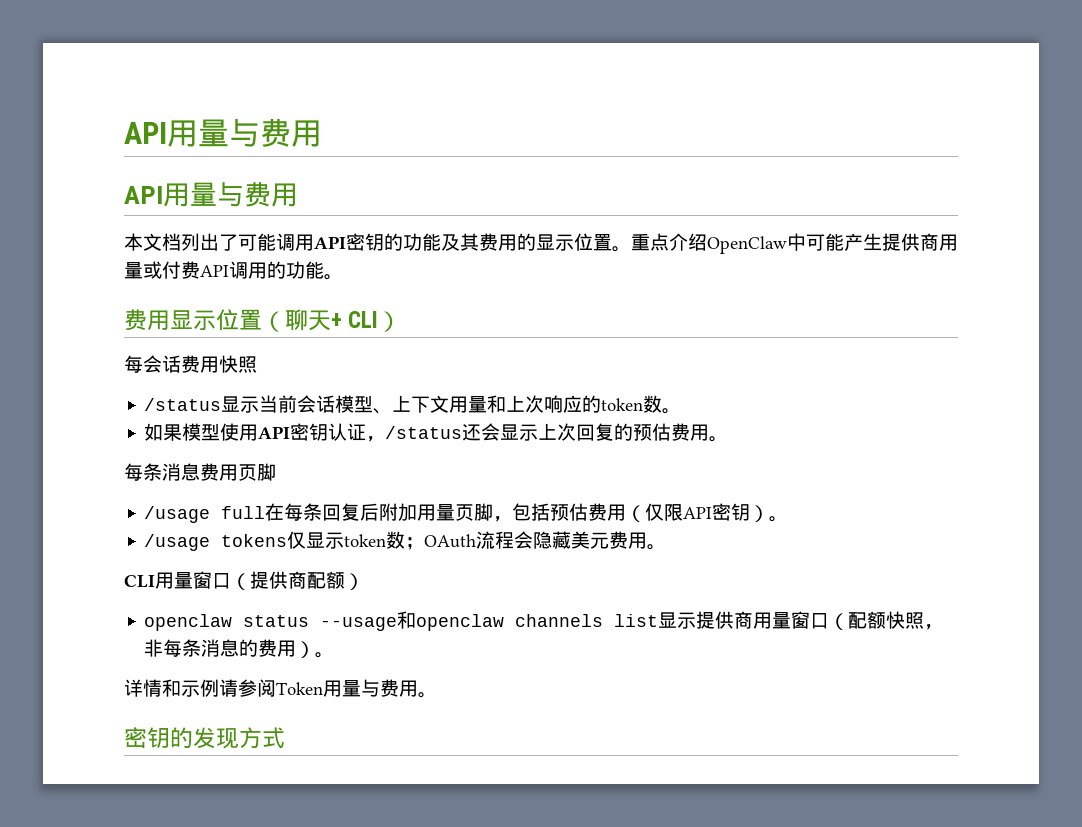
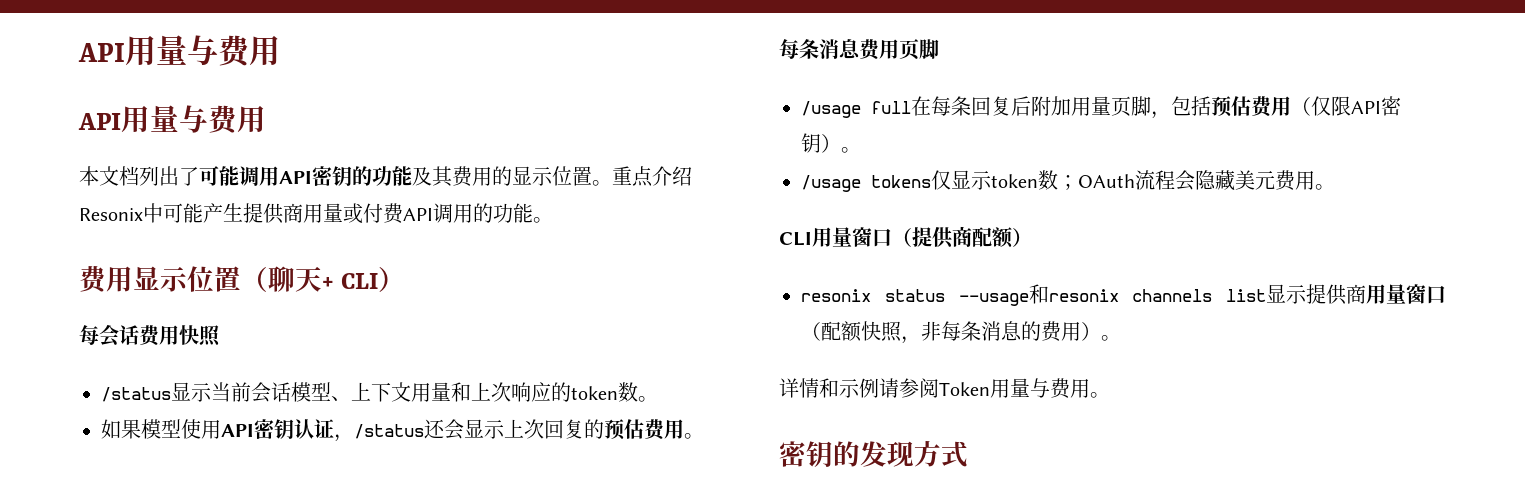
- 重点介绍OpenClaw中可能产生提供商用量或付费API调用的功能。
+ 重点介绍Resonix中可能产生提供商用量或付费API调用的功能。
- openclaw status --usage和openclaw channels list显示提供商用量窗口（配额快照，非每条消息的费用）。
+ resonix status --usage和resonix channels list显示提供商用量窗口（配额快照，非每条消息的费用）。

